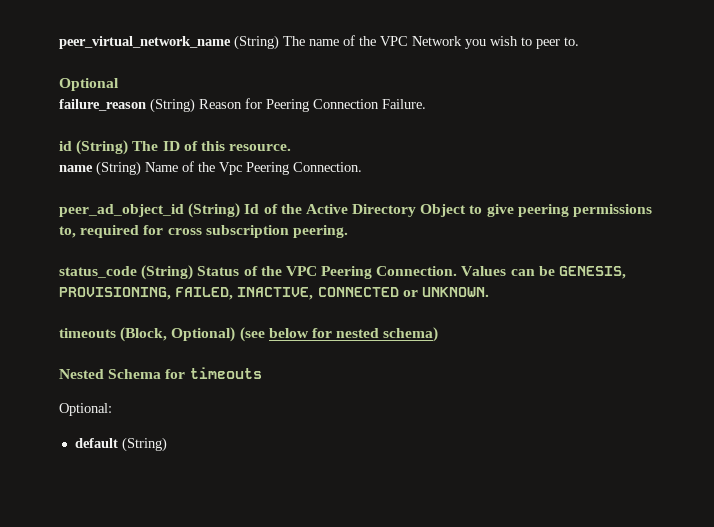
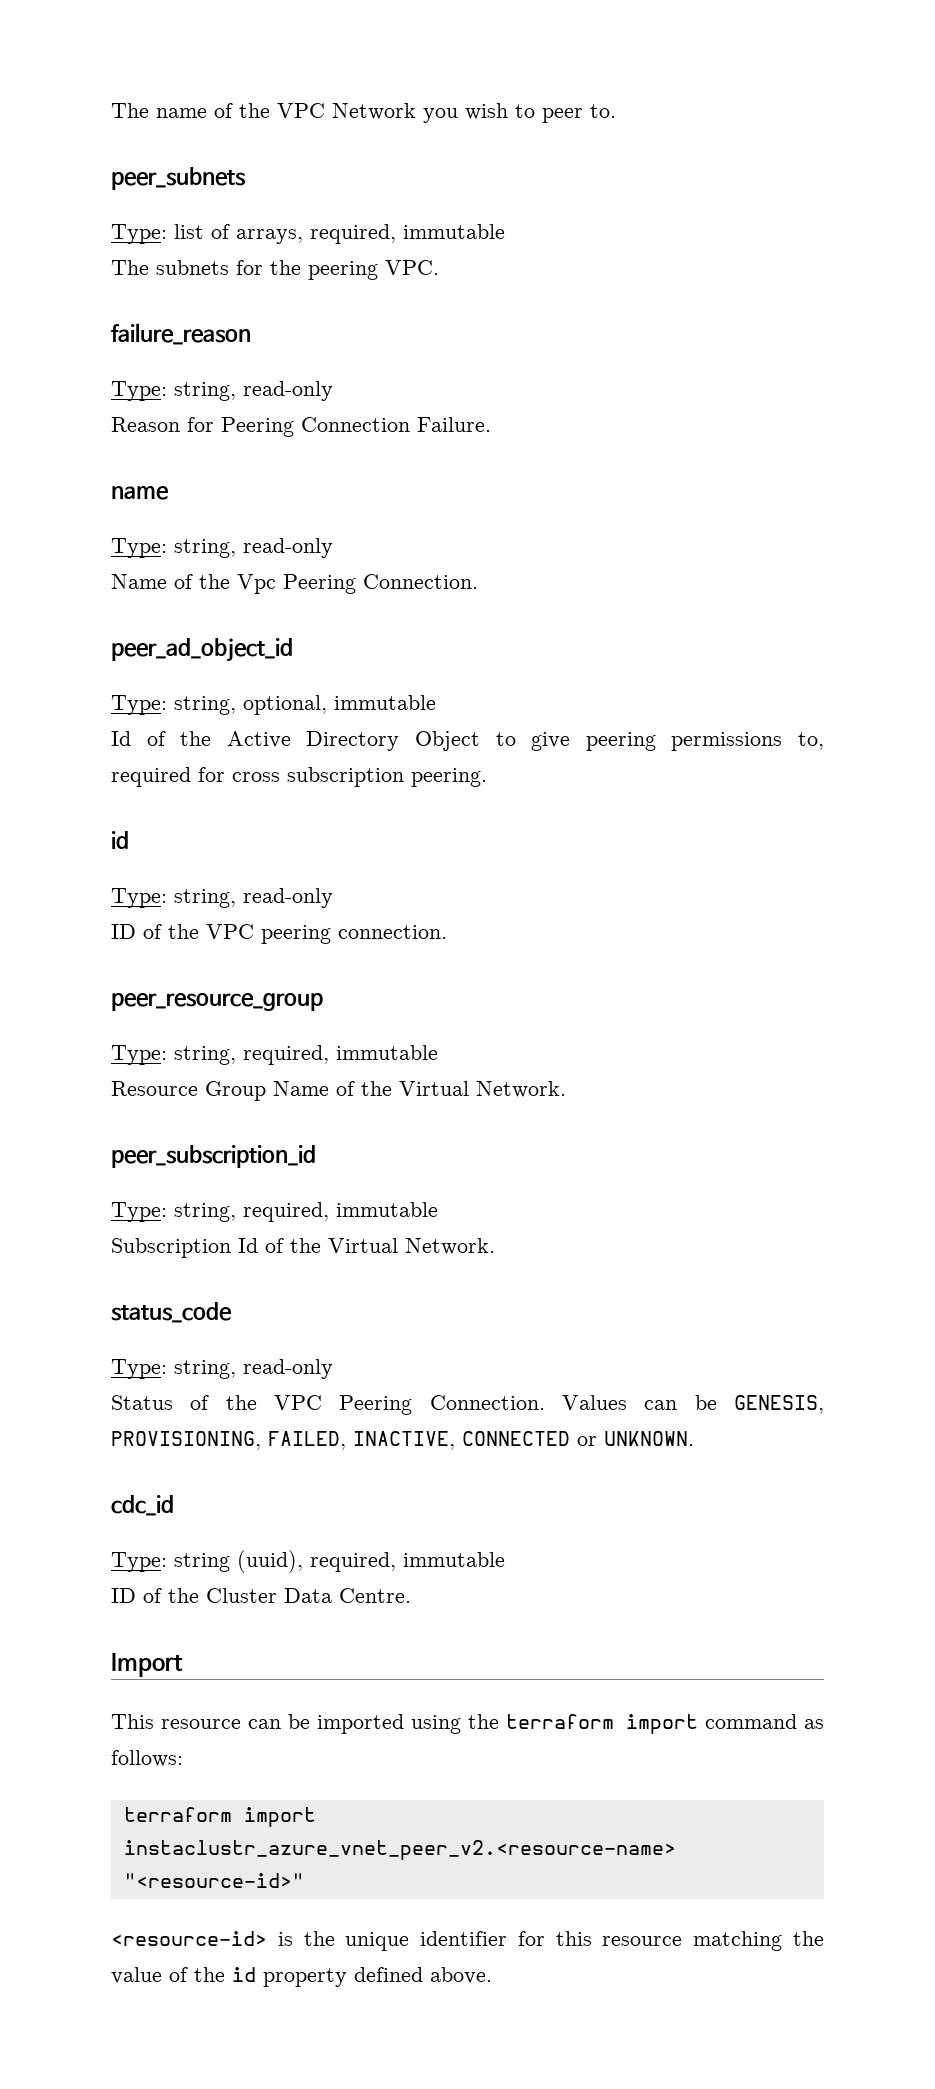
- peer_virtual_network_name (String) The name of the VPC Network you wish to peer to.
+ The name of the VPC Network you wish to peer to.
- Optional
- failure_reason (String) Reason for Peering Connection Failure.
- id (String) The ID of this resource.
- name (String) Name of the Vpc Peering Connection.
+ peer_subnets
+ Type: list of arrays, required, immutable
+ The subnets for the peering VPC.
+ failure_reason
+ Type: string, read-only
+ Reason for Peering Connection Failure.
+ name
+ Type: string, read-only
+ Name of the Vpc Peering Connection.
- peer_ad_object_id (String) Id of the Active Directory Object to give peering permissions to, required for cross subscription peering.
- status_code (String) Status of the VPC Peering Connection.
+ peer_ad_object_id
+ Type: string, optional, immutable
+ Id of the Active Directory Object to give peering permissions to, required for cross subscription peering.
+ id
+ Type: string, read-only
+ ID of the VPC peering connection.
+ peer_resource_group
+ Type: string, required, immutable
+ Resource Group Name of the Virtual Network.
+ peer_subscription_id
+ Type: string, required, immutable
+ Subscription Id of the Virtual Network.
+ status_code
+ Type: string, read-only
+ Status of the VPC Peering Connection.
- timeouts (Block, Optional) (see below for nested schema)
- Nested Schema for timeouts
- Optional:
- default (String)
+ cdc_id
+ Type: string (uuid), required, immutable
+ ID of the Cluster Data Centre.
+ Import
+ This resource can be imported using the terraform import command as follows:
+ terraform import instaclustr_azure_vnet_peer_v2.<resource-name> "<resource-id>"
+ <resource-id> is the unique identifier for this resource matching the value of the id property defined above.

